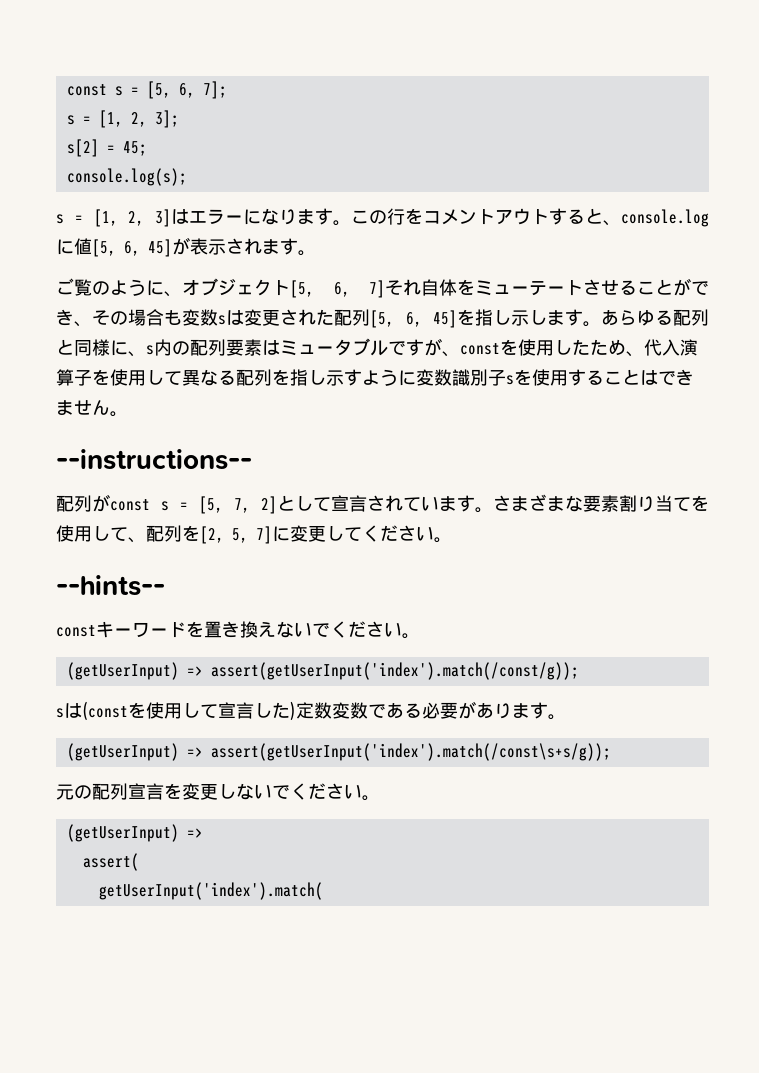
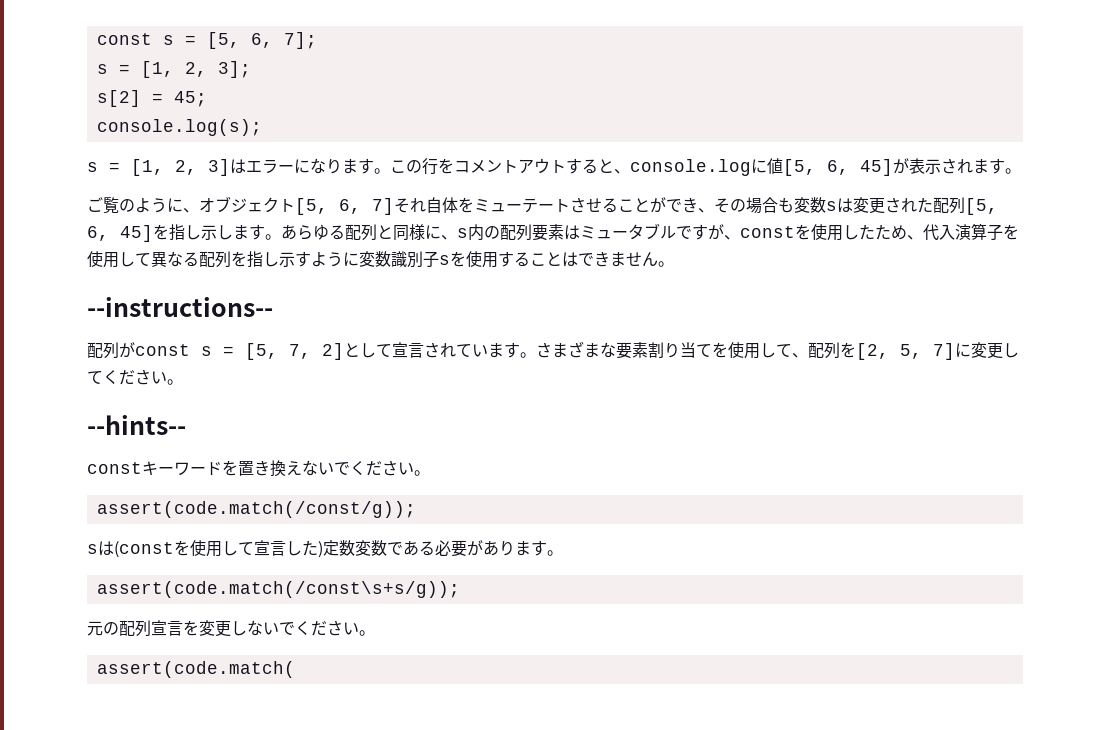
- (getUserInput) => assert(getUserInput('index').match(/const/g));
+ assert(code.match(/const/g));
- (getUserInput) => assert(getUserInput('index').match(/const\s+s/g));
+ assert(code.match(/const\s+s/g));
  元の配列宣言を変更しないでください。
- (getUserInput) =>
- assert(
- getUserInput('index').match(
+ assert(code.match(

